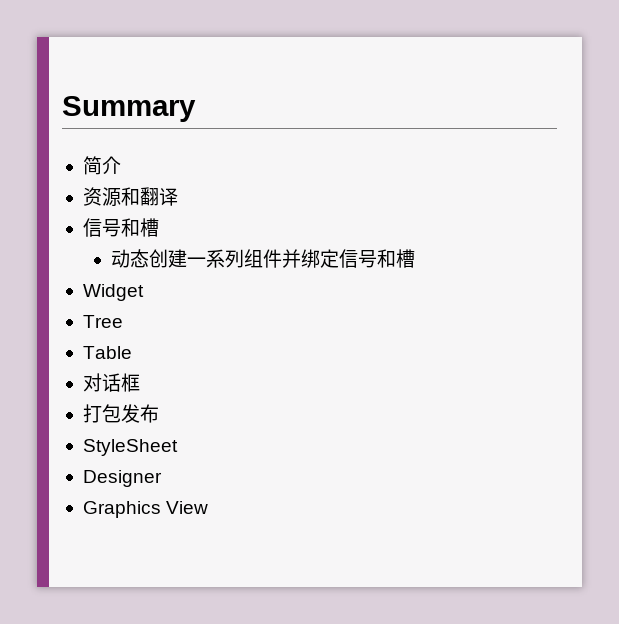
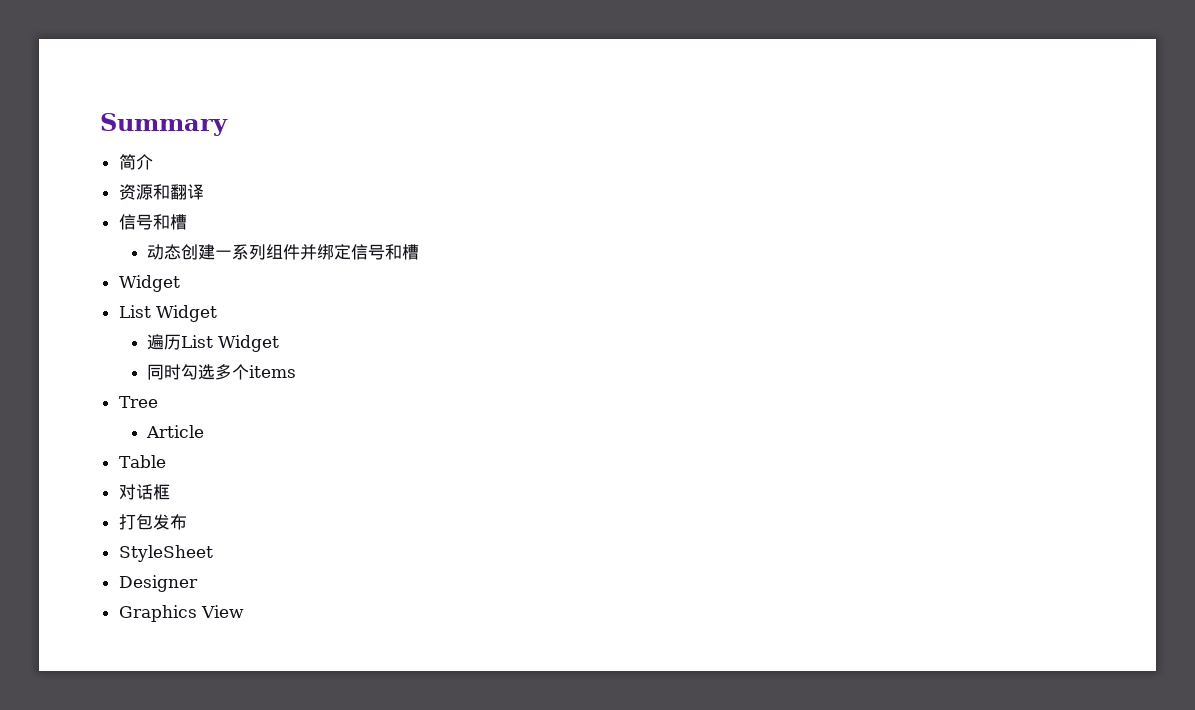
  动态创建一系列组件并绑定信号和槽
  Widget
+ List Widget
+ 遍历List Widget
+ 同时勾选多个items
+ Article

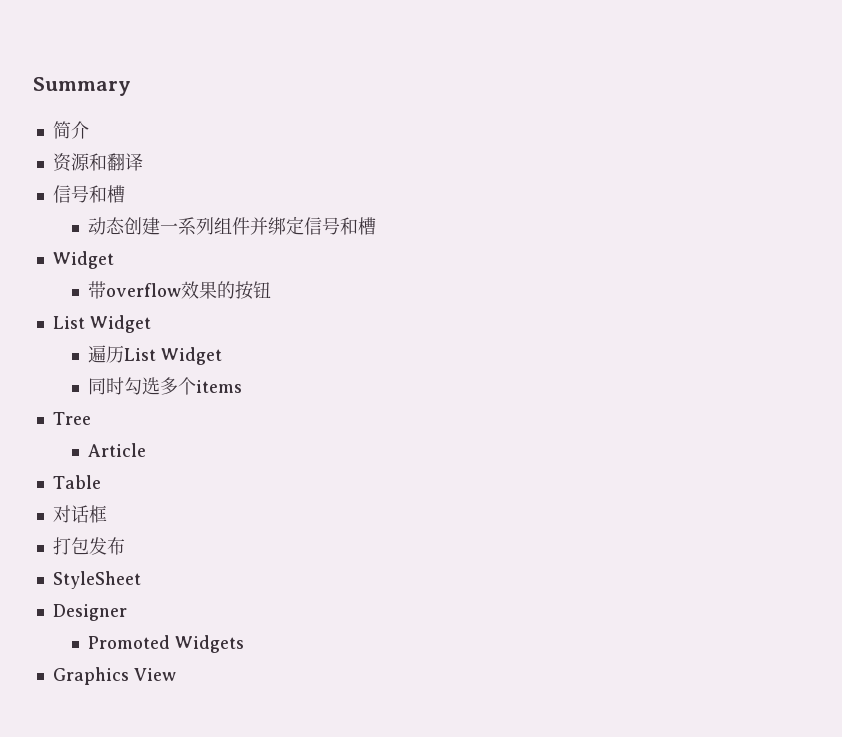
+ 带overflow效果的按钮
+ Promoted Widgets

